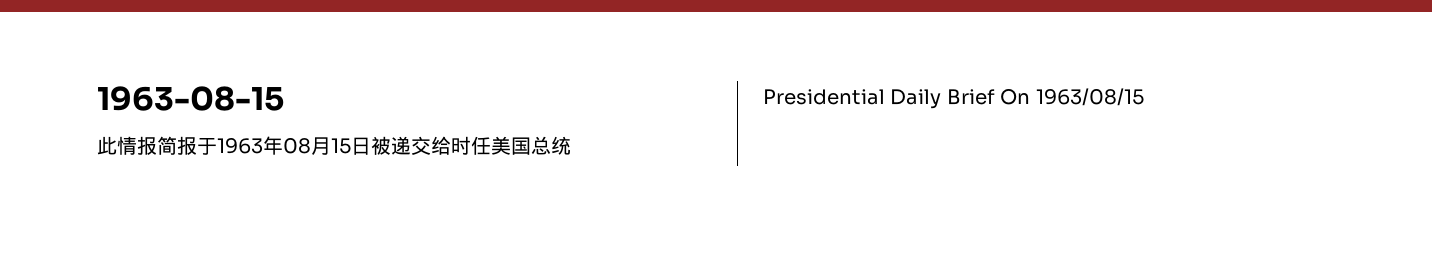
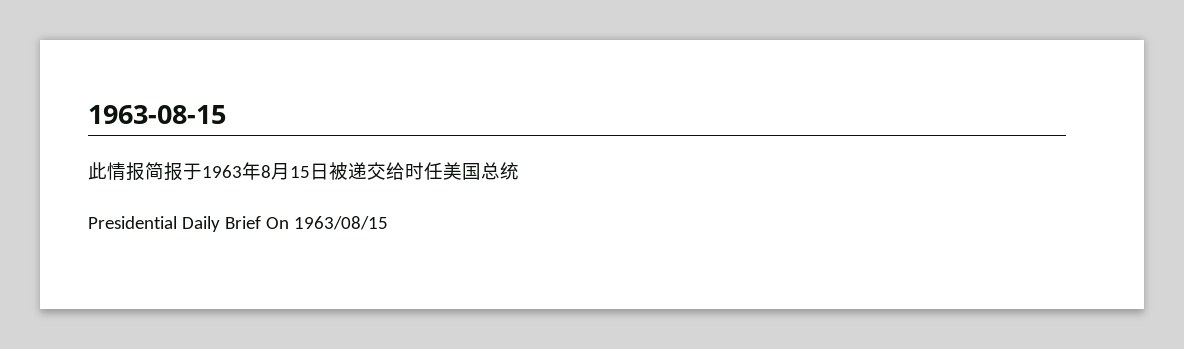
- 此情报简报于1963年08月15日被递交给时任美国总统
+ 此情报简报于1963年8月15日被递交给时任美国总统

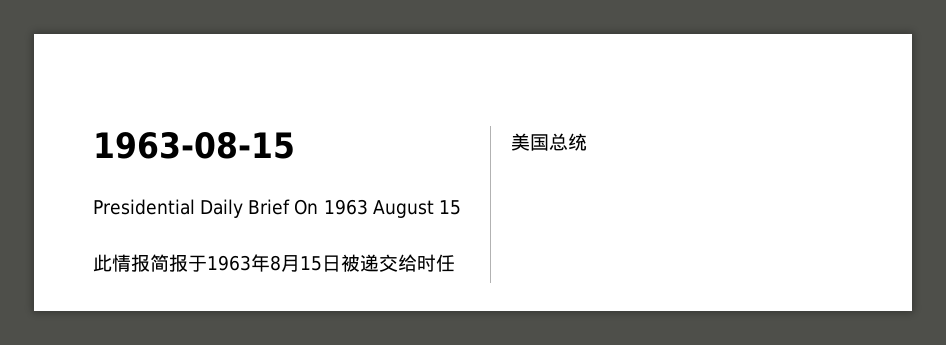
+ Presidential Daily Brief On 1963 August 15
- Presidential Daily Brief On 1963/08/15

